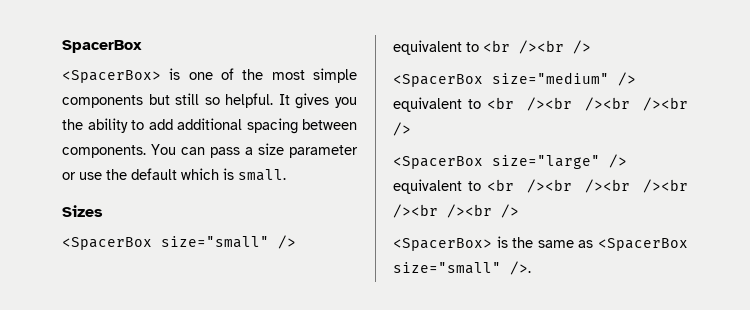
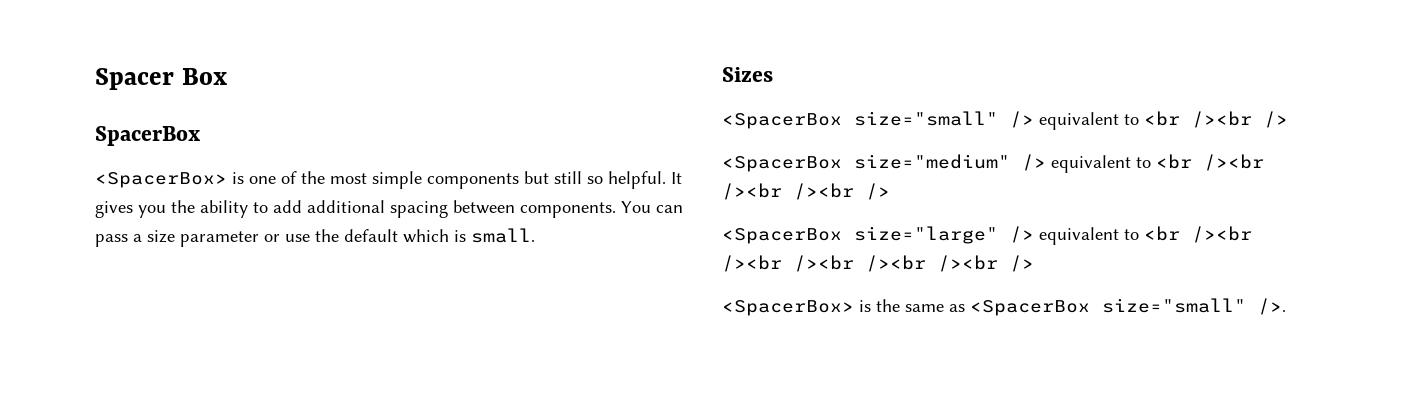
+ Spacer Box

